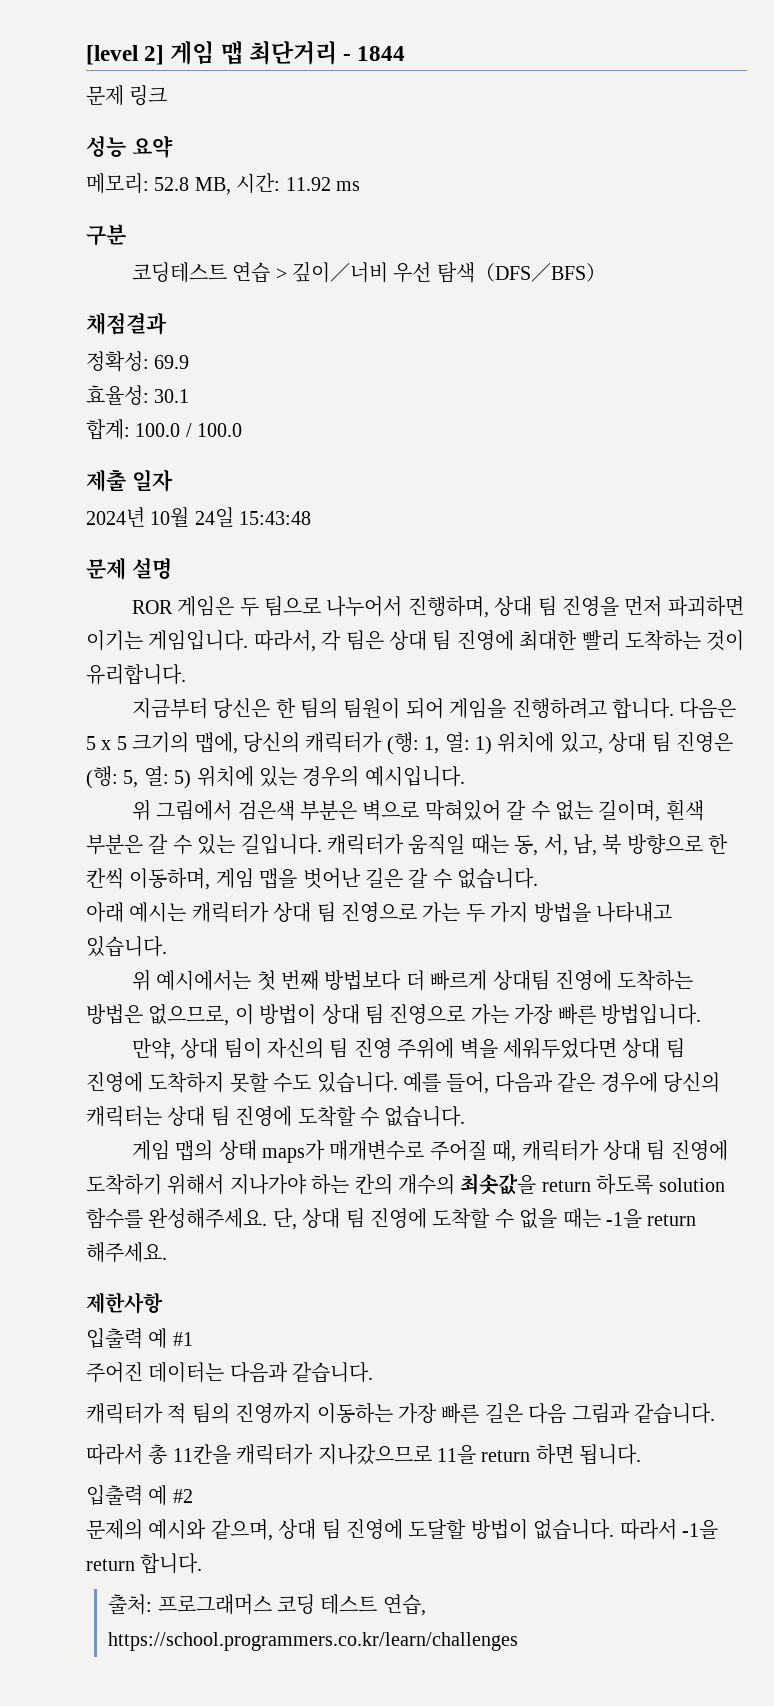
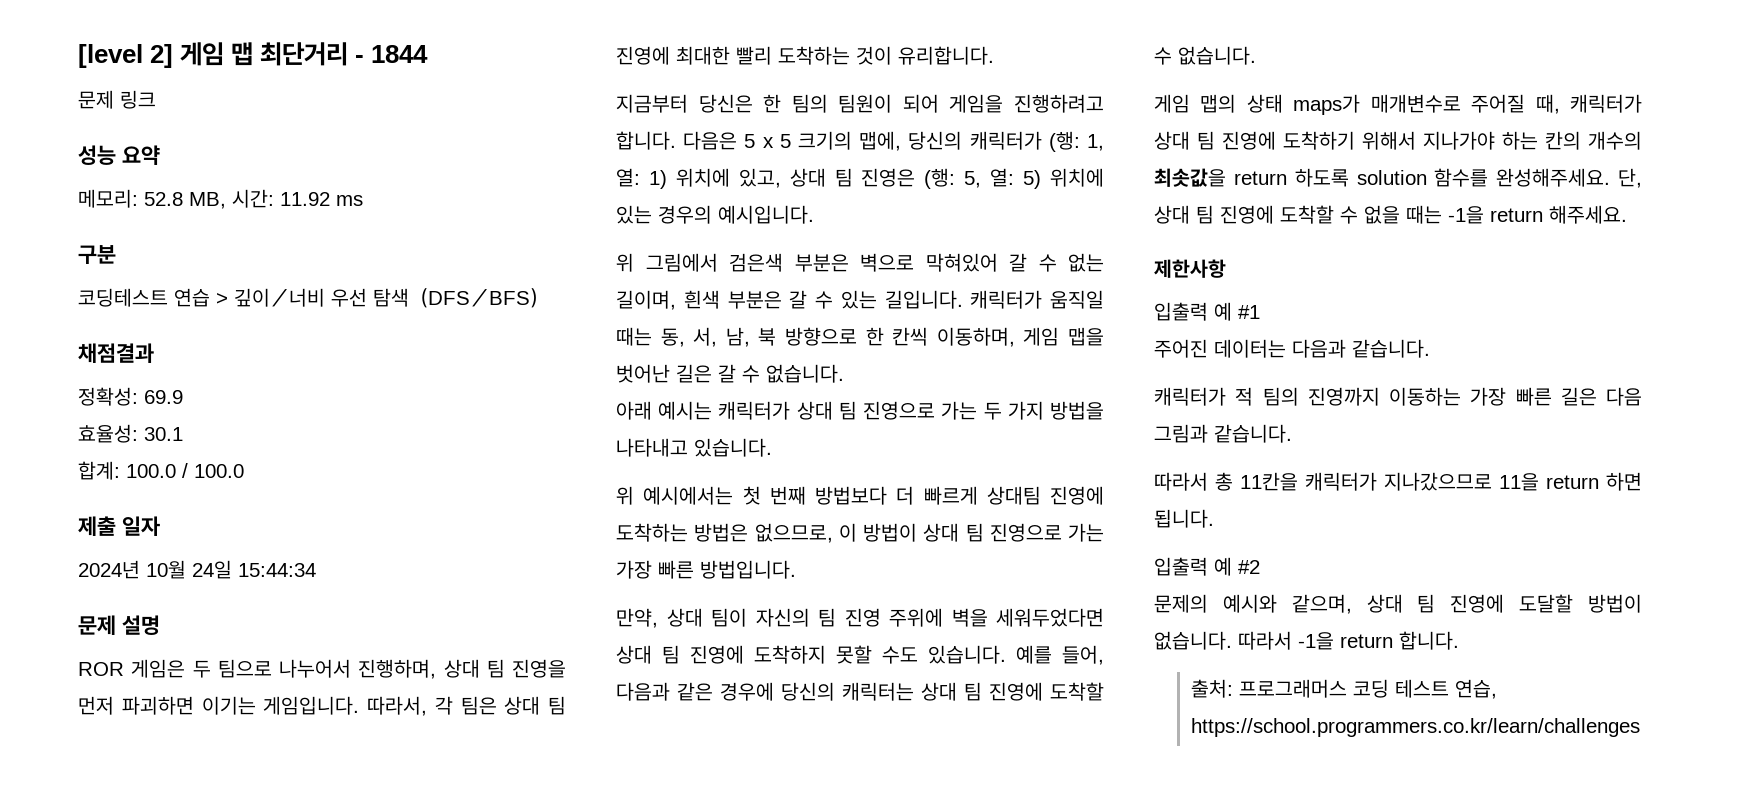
- 2024년 10월 24일 15:43:48
+ 2024년 10월 24일 15:44:34

